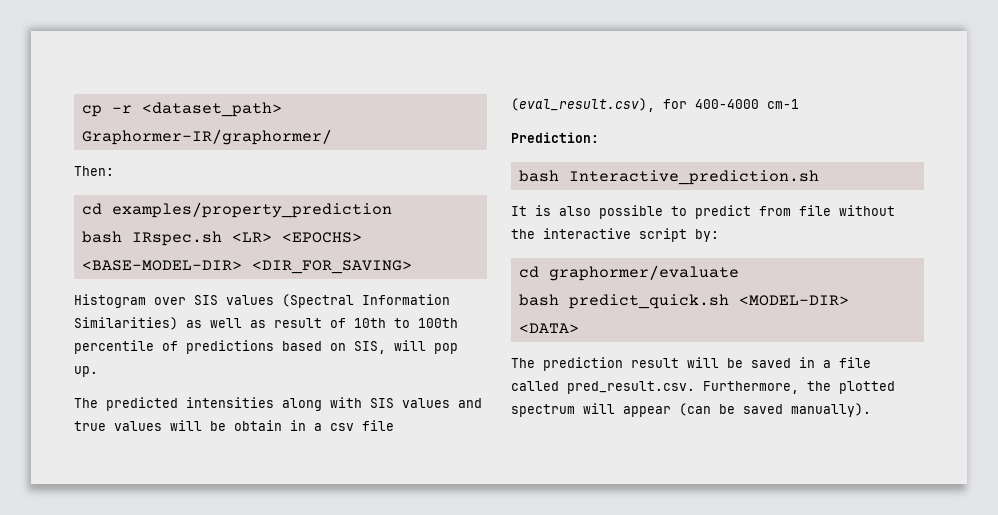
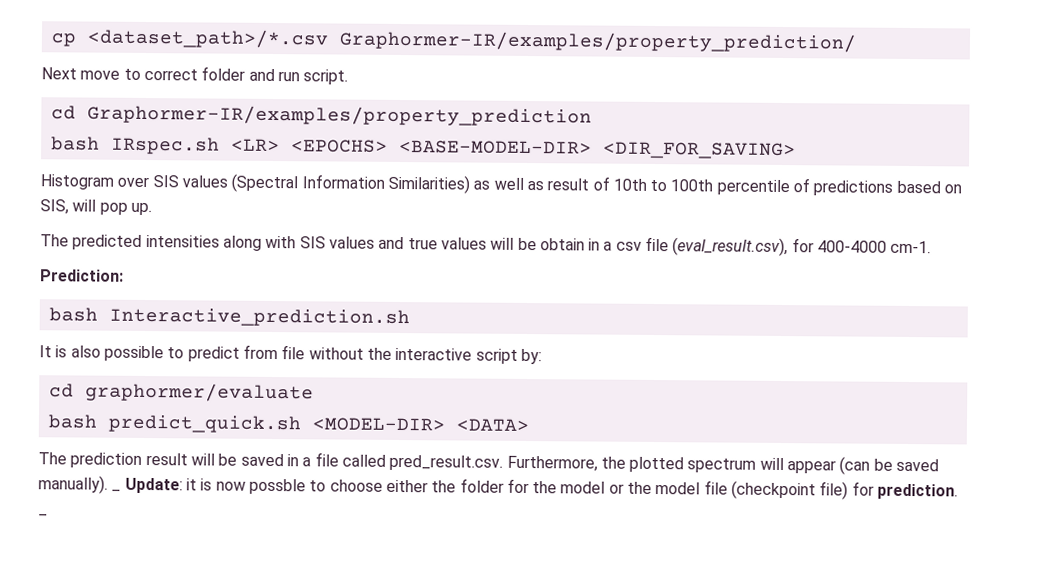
- cp -r <dataset_path> Graphormer-IR/graphormer/
- Then:
- cd examples/property_prediction
+ cp <dataset_path>/*.csv Graphormer-IR/examples/property_prediction/
+ Next move to correct folder and run script.
+ cd Graphormer-IR/examples/property_prediction
- The predicted intensities along with SIS values and true values will be obtain in a csv file (eval_result.csv), for 400-4000 cm-1
+ The predicted intensities along with SIS values and true values will be obtain in a csv file (eval_result.csv), for 400-4000 cm-1.
+ _ Update: it is now possble to choose either the folder for the model or the model file (checkpoint file) for prediction. _

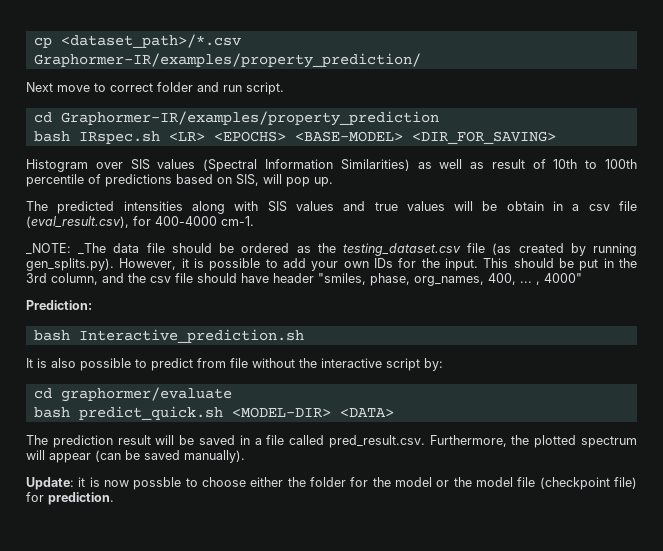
- bash IRspec.sh <LR> <EPOCHS> <BASE-MODEL-DIR> <DIR_FOR_SAVING>
+ bash IRspec.sh <LR> <EPOCHS> <BASE-MODEL> <DIR_FOR_SAVING>
+ _NOTE: _The data file should be ordered as the testing_dataset.csv file (as created by running gen_splits.py). However, it is possible to add your own IDs for the input. This should be put in the 3rd column, and the csv file should have header "smiles, phase, org_names, 400, ... , 4000"
- The prediction result will be saved in a file called pred_result.csv. Furthermore, the plotted spectrum will appear (can be saved manually). _ Update: it is now possble to choose either the folder for the model or the model file (checkpoint file) for prediction. _
+ The prediction result will be saved in a file called pred_result.csv. Furthermore, the plotted spectrum will appear (can be saved manually).
+ Update: it is now possble to choose either the folder for the model or the model file (checkpoint file) for prediction.

